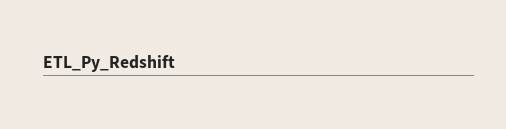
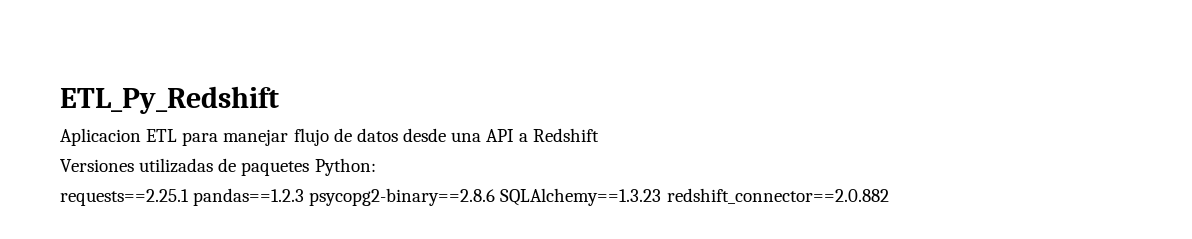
+ Aplicacion ETL para manejar flujo de datos desde una API a Redshift
+ Versiones utilizadas de paquetes Python:
+ requests==2.25.1 pandas==1.2.3 psycopg2-binary==2.8.6 SQLAlchemy==1.3.23 redshift_connector==2.0.882

